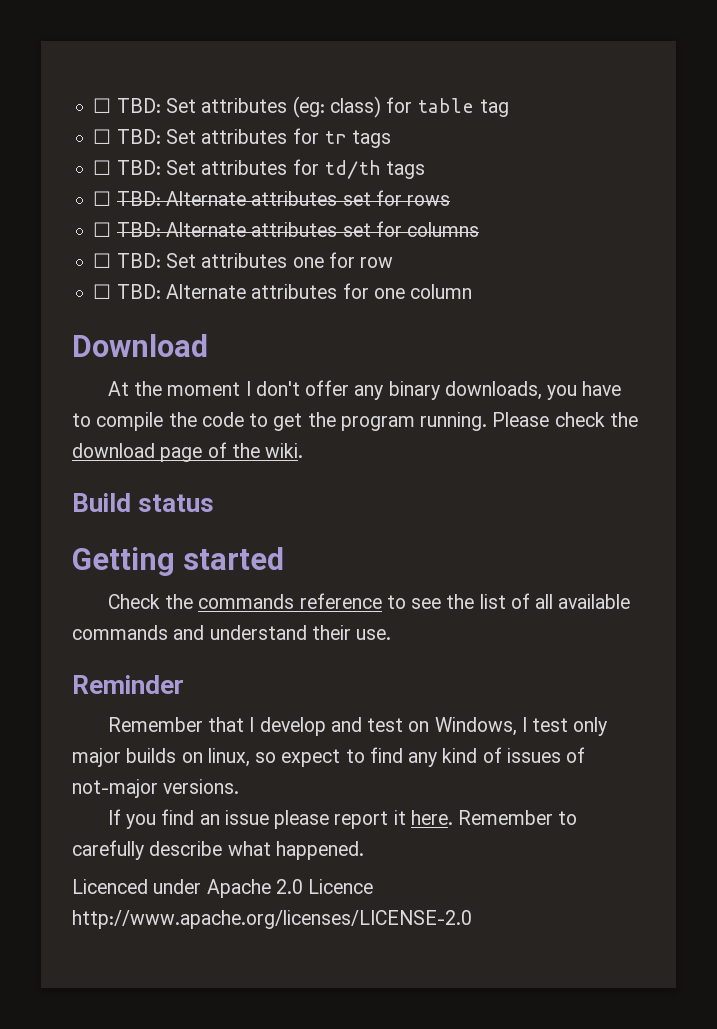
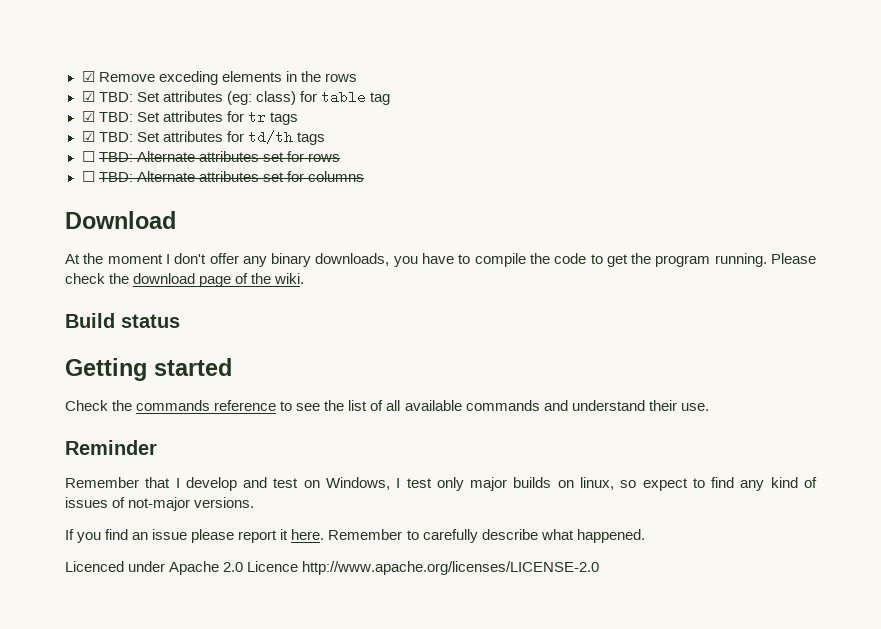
- ☐ TBD: Set attributes (eg: class) for table tag
+ ☑ Remove exceding elements in the rows
+ ☑ TBD: Set attributes (eg: class) for table tag
- ☐ TBD: Set attributes for tr tags
+ ☑ TBD: Set attributes for tr tags
- ☐ TBD: Set attributes for td/th tags
+ ☑ TBD: Set attributes for td/th tags
- ☐ TBD: Set attributes one for row
- ☐ TBD: Alternate attributes for one column

